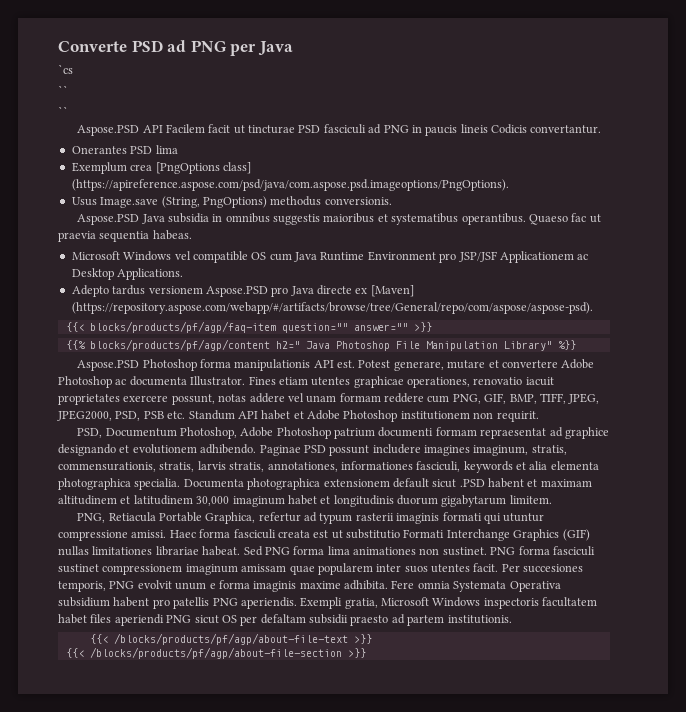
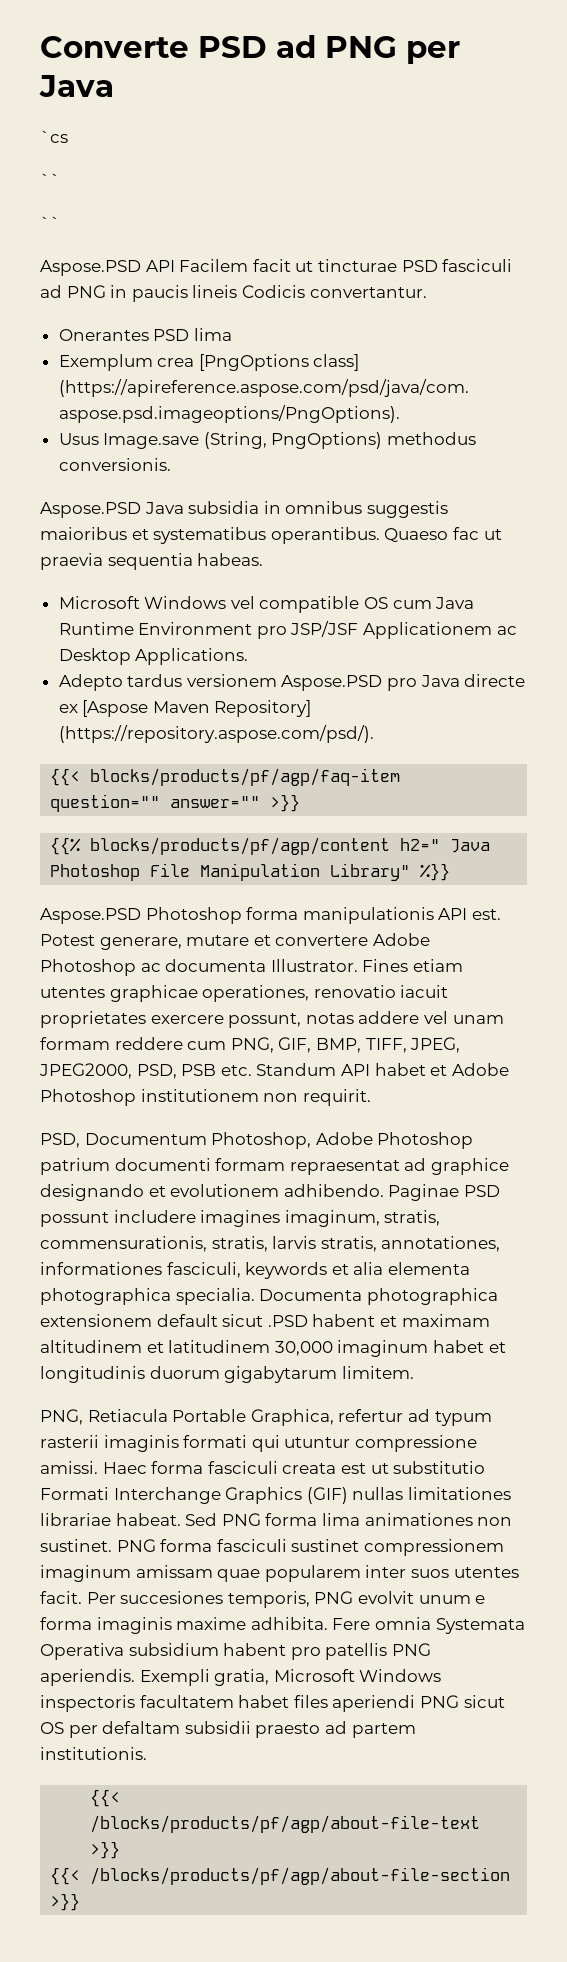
- Adepto tardus versionem Aspose.PSD pro Java directe ex [Maven] (https://repository.aspose.com/webapp/#/artifacts/browse/tree/General/repo/com/aspose/aspose-psd).
+ Adepto tardus versionem Aspose.PSD pro Java directe ex [Aspose Maven Repository] (https://repository.aspose.com/psd/).

